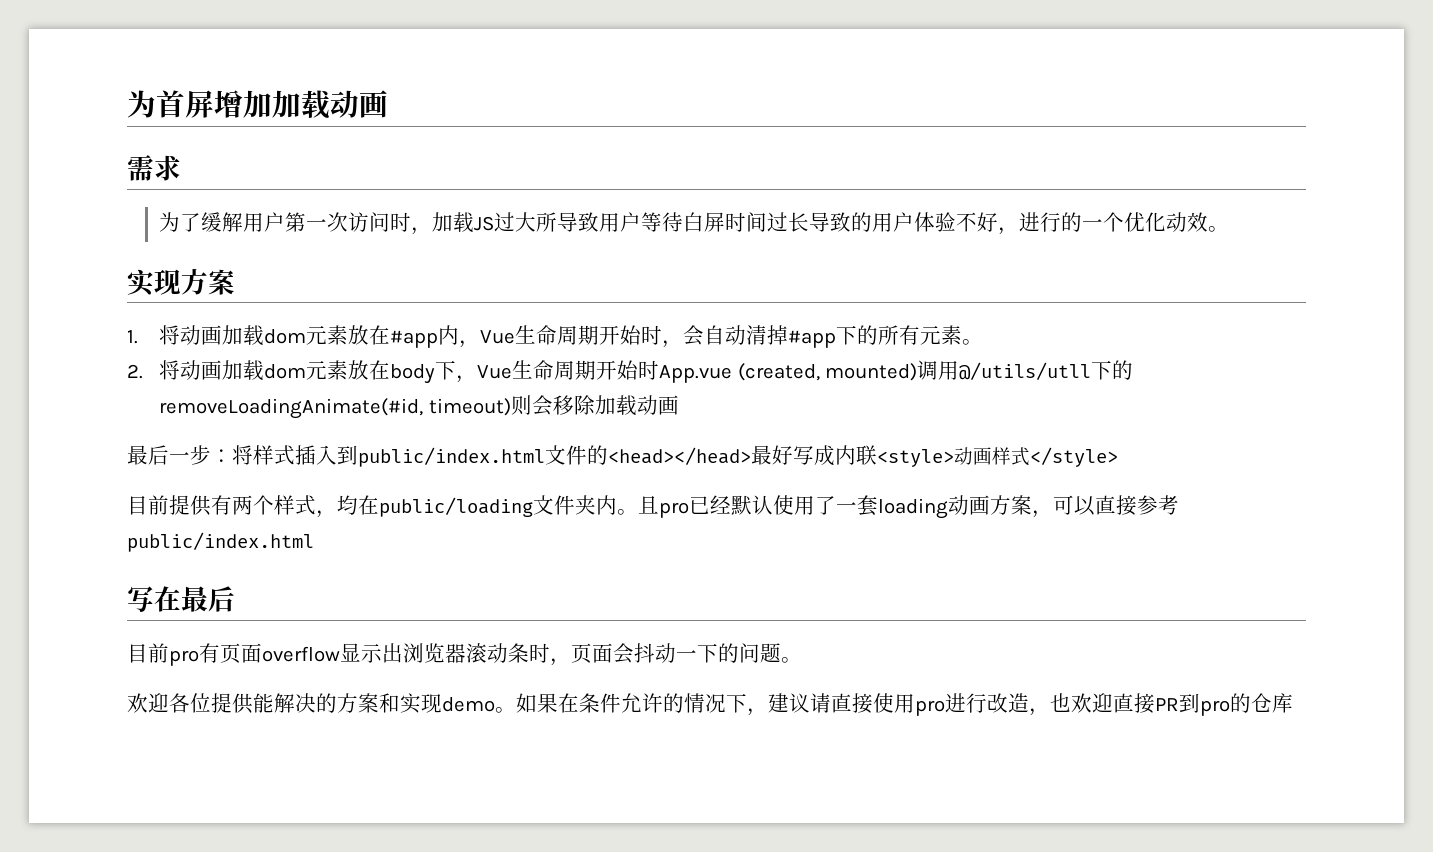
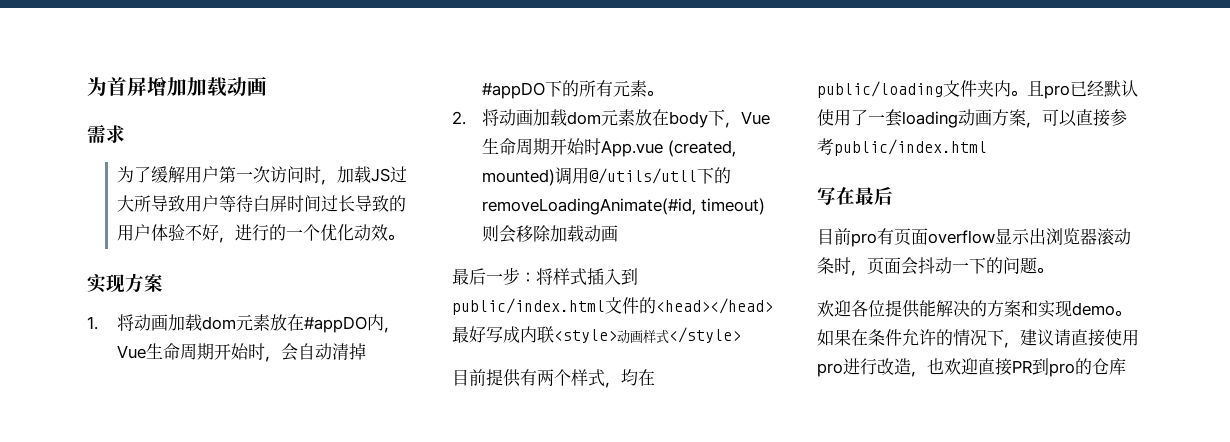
- 1.将动画加载dom元素放在#app内，Vue生命周期开始时，会自动清掉#app下的所有元素。
+ 1.将动画加载dom元素放在#appDO内，Vue生命周期开始时，会自动清掉#appDO下的所有元素。

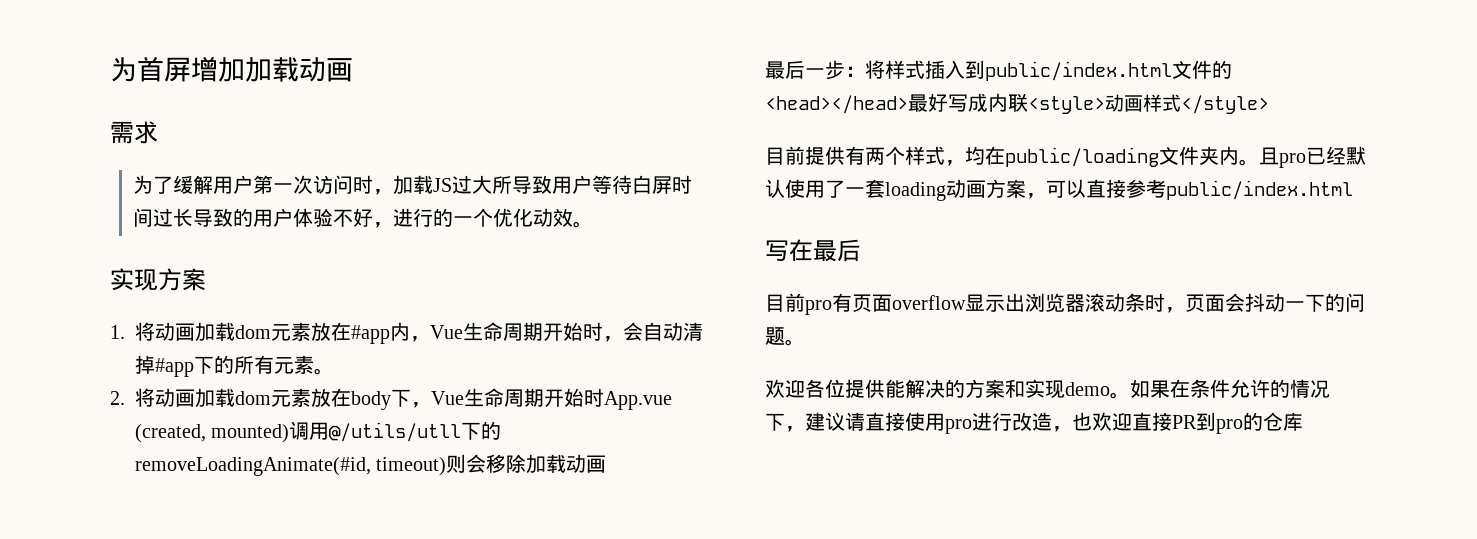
- 1.将动画加载dom元素放在#appDO内，Vue生命周期开始时，会自动清掉#appDO下的所有元素。
+ 1.将动画加载dom元素放在#app内，Vue生命周期开始时，会自动清掉#app下的所有元素。

